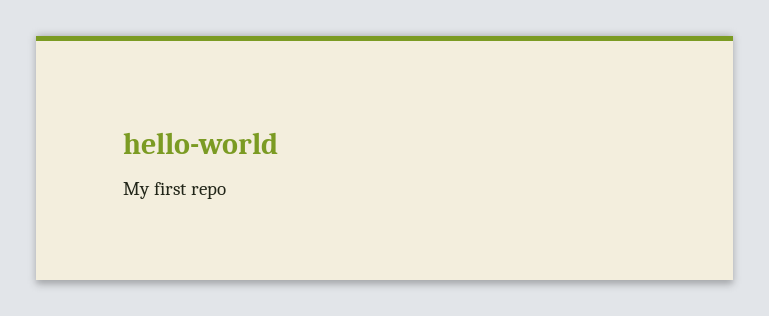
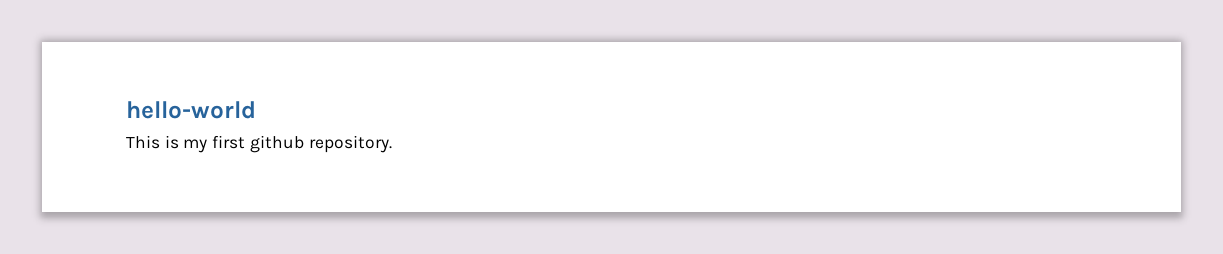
- My first repo
+ This is my first github repository.

